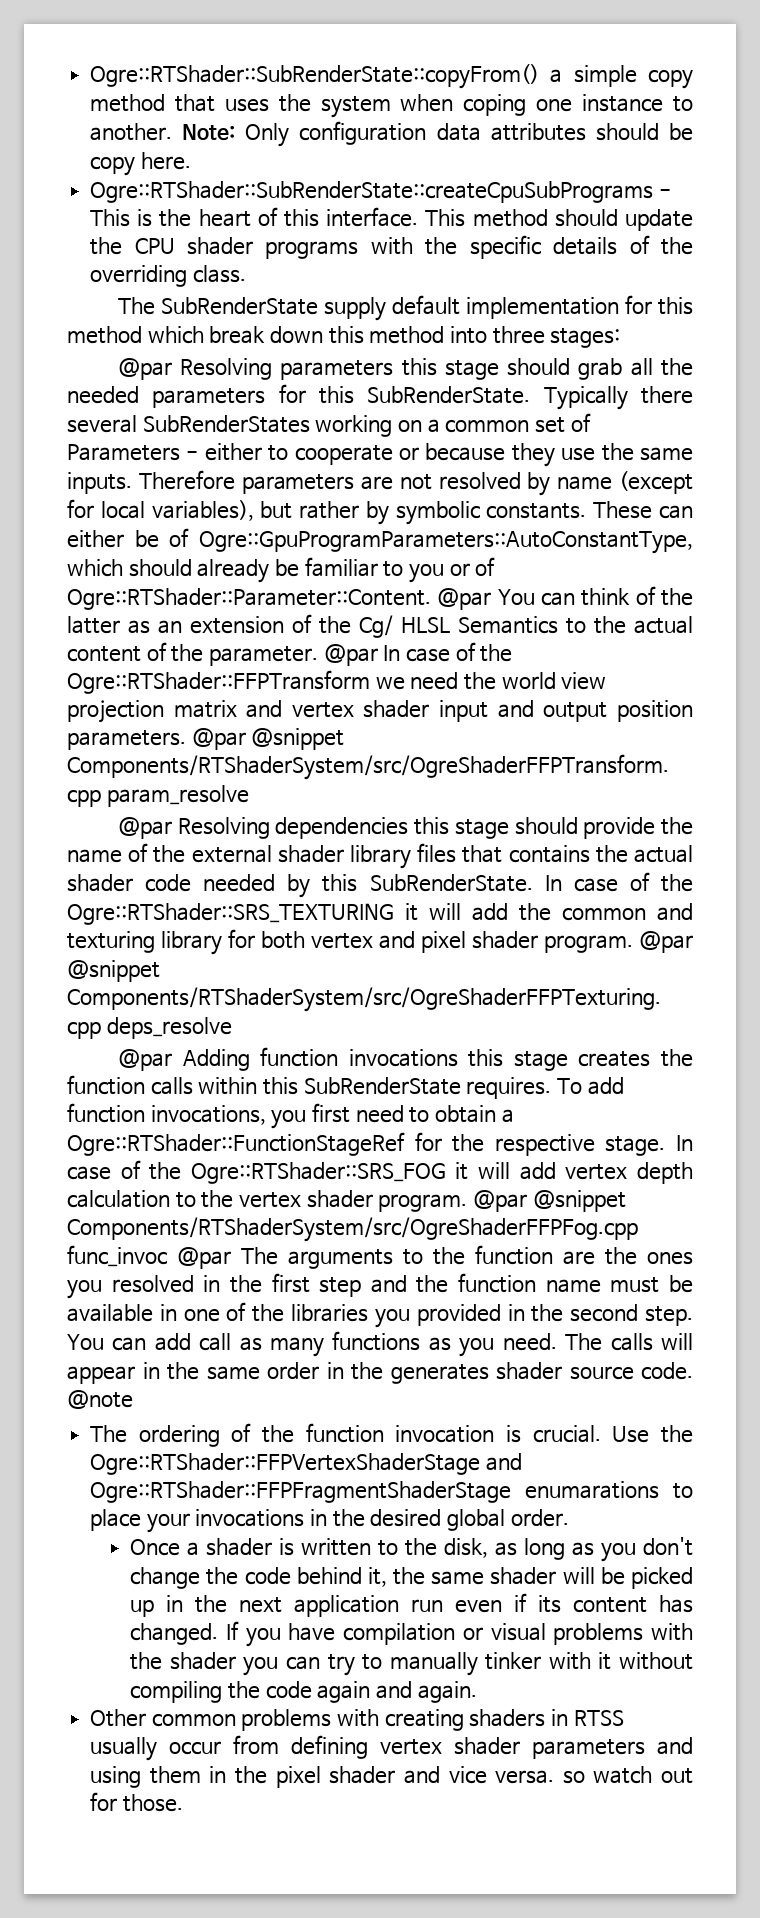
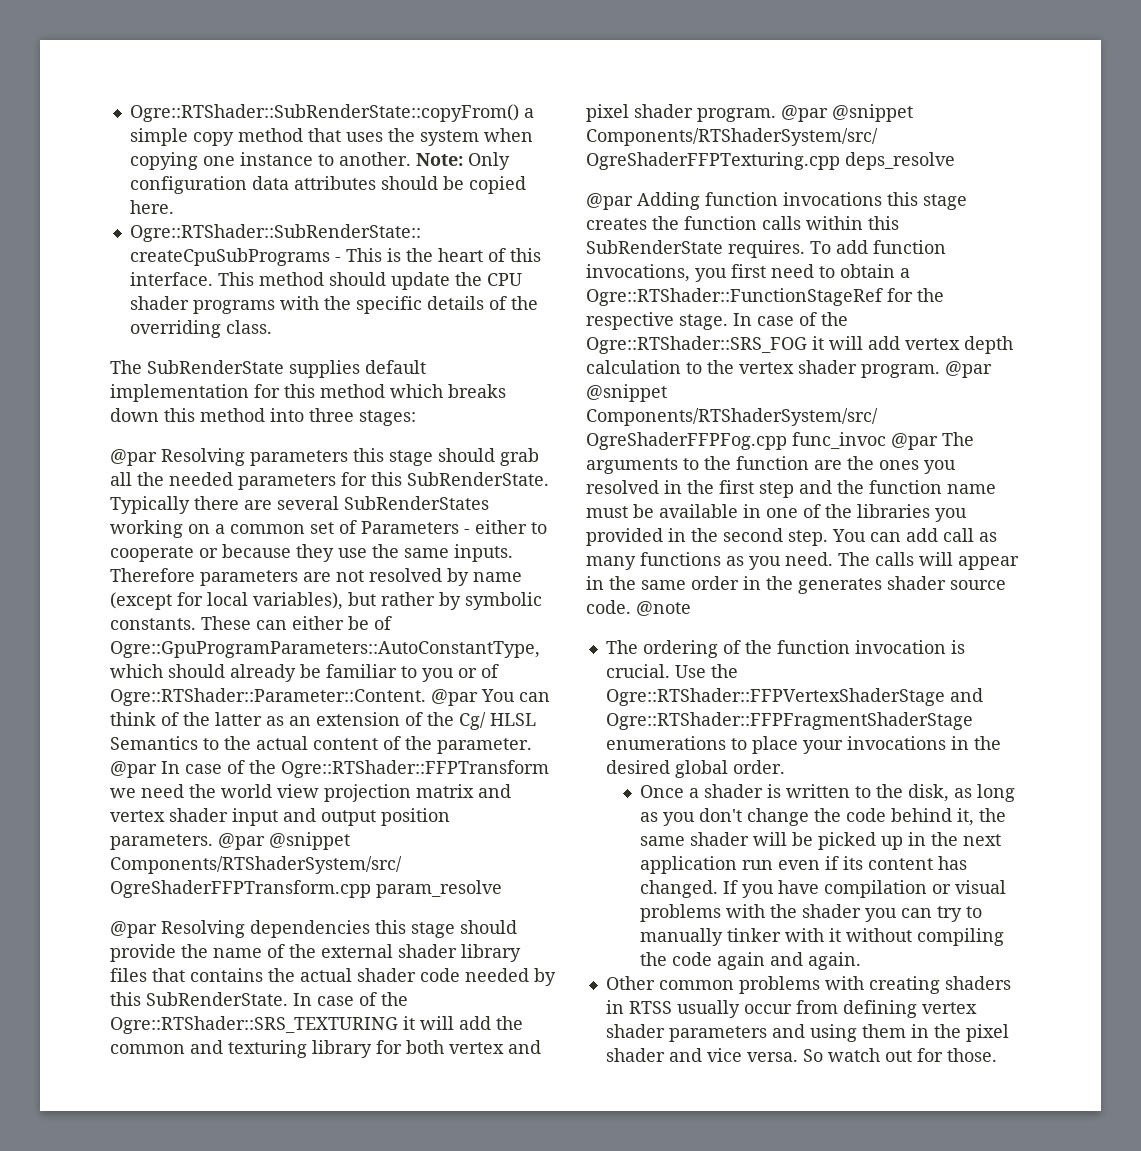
- Ogre::RTShader::SubRenderState::copyFrom() a simple copy method that uses the system when coping one instance to another.
+ Ogre::RTShader::SubRenderState::copyFrom() a simple copy method that uses the system when copying one instance to another.
- Note: Only configuration data attributes should be copy here.
+ Note: Only configuration data attributes should be copied here.
- The SubRenderState supply default implementation for this method which break down this method into three stages:
+ The SubRenderState supplies default implementation for this method which breaks down this method into three stages:
- Typically there several SubRenderStates working on a common set of Parameters - either to cooperate or because they use the same inputs.
+ Typically there are several SubRenderStates working on a common set of Parameters - either to cooperate or because they use the same inputs.
- Use the Ogre::RTShader::FFPVertexShaderStage and Ogre::RTShader::FFPFragmentShaderStage enumarations to place your invocations in the desired global order.
+ Use the Ogre::RTShader::FFPVertexShaderStage and Ogre::RTShader::FFPFragmentShaderStage enumerations to place your invocations in the desired global order.
- Other common problems with creating shaders in RTSS usually occur from defining vertex shader parameters and using them in the pixel shader and vice versa. so watch out for those.
+ Other common problems with creating shaders in RTSS usually occur from defining vertex shader parameters and using them in the pixel shader and vice versa. So watch out for those.

